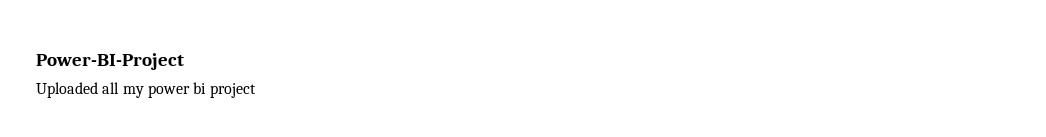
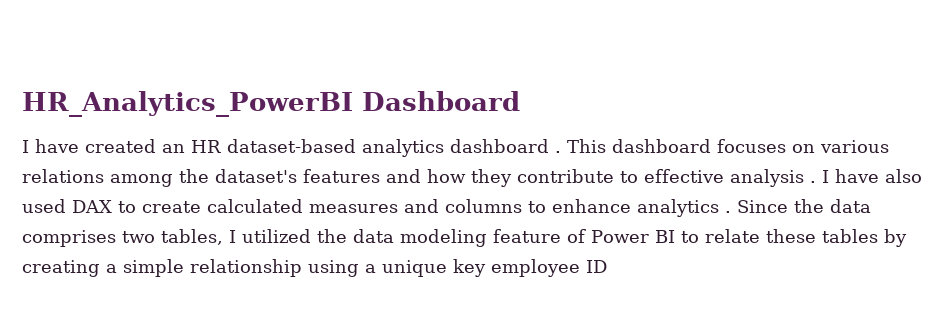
- Power-BI-Project
- Uploaded all my power bi project
+ HR_Analytics_PowerBI Dashboard
+ I have created an HR dataset-based analytics dashboard . This dashboard focuses on various relations among the dataset's features and how they contribute to effective analysis . I have also used DAX to create calculated measures and columns to enhance analytics . Since the data comprises two tables, I utilized the data modeling feature of Power BI to relate these tables by creating a simple relationship using a unique key employee ID

